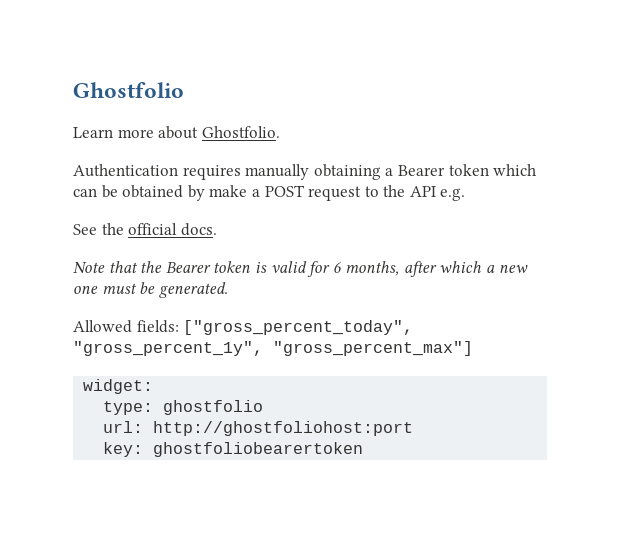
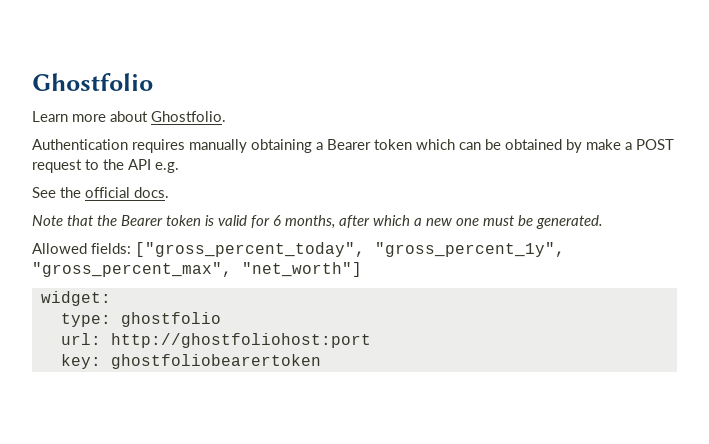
- Allowed fields: ["gross_percent_today", "gross_percent_1y", "gross_percent_max"]
+ Allowed fields: ["gross_percent_today", "gross_percent_1y", "gross_percent_max", "net_worth"]

